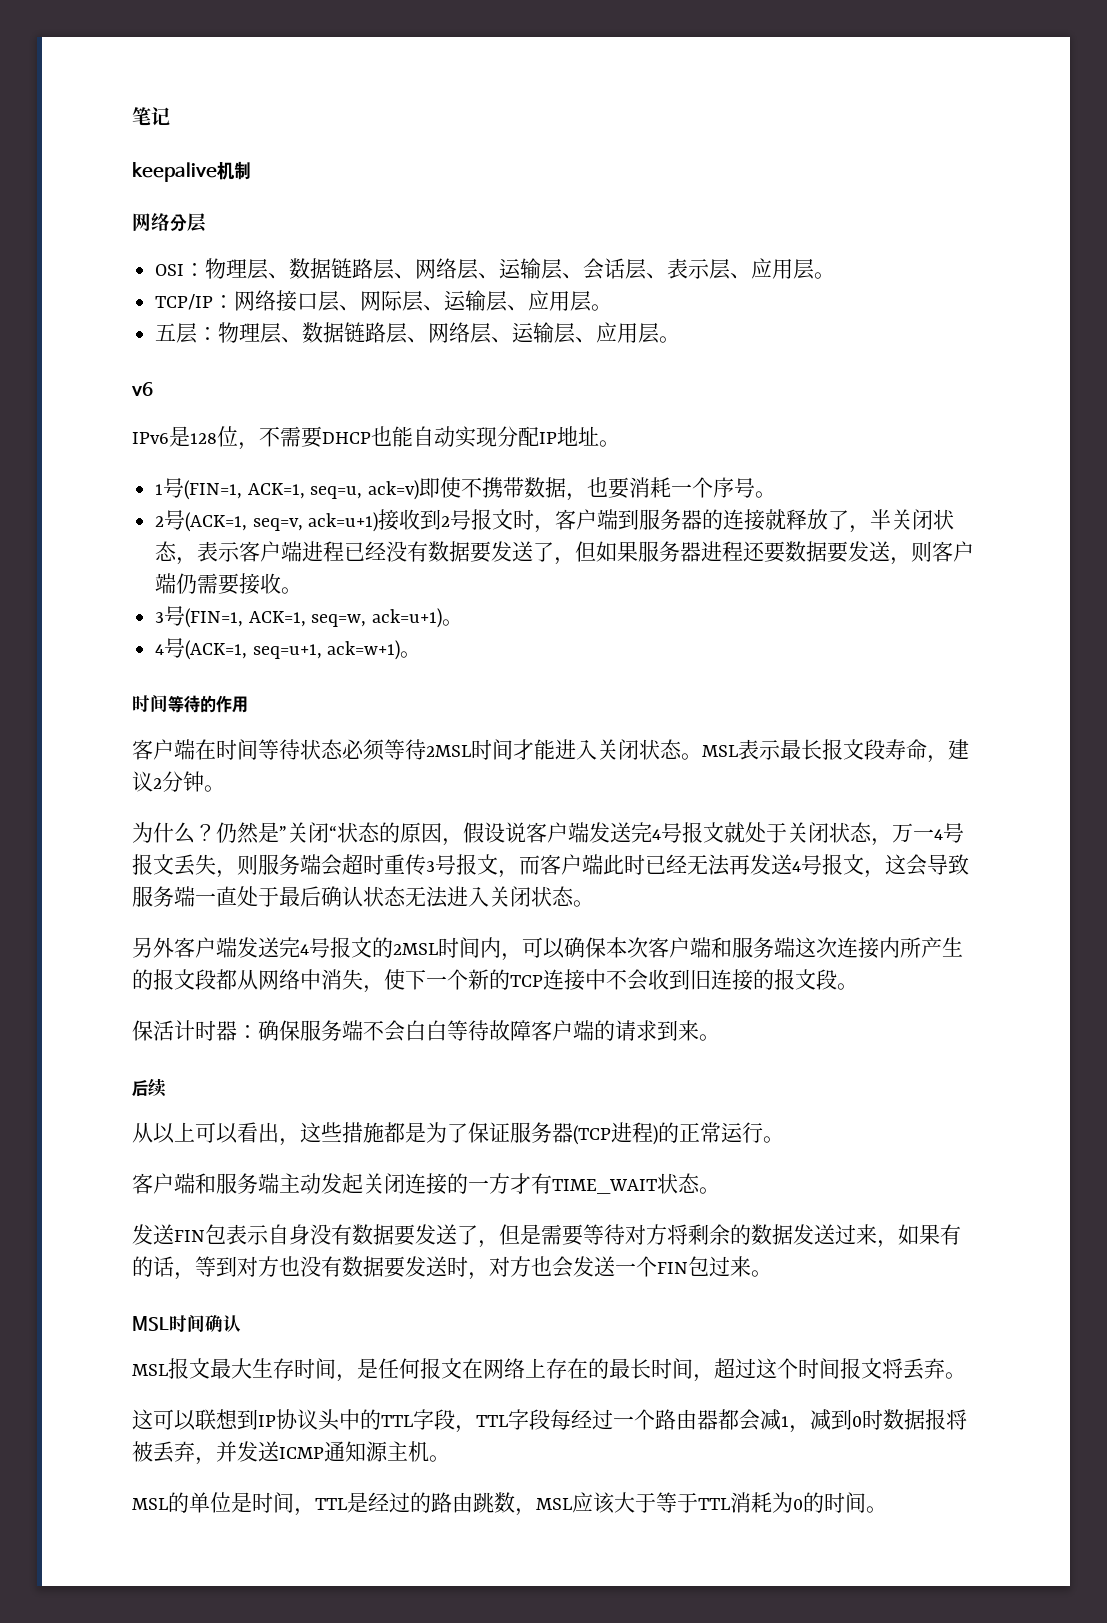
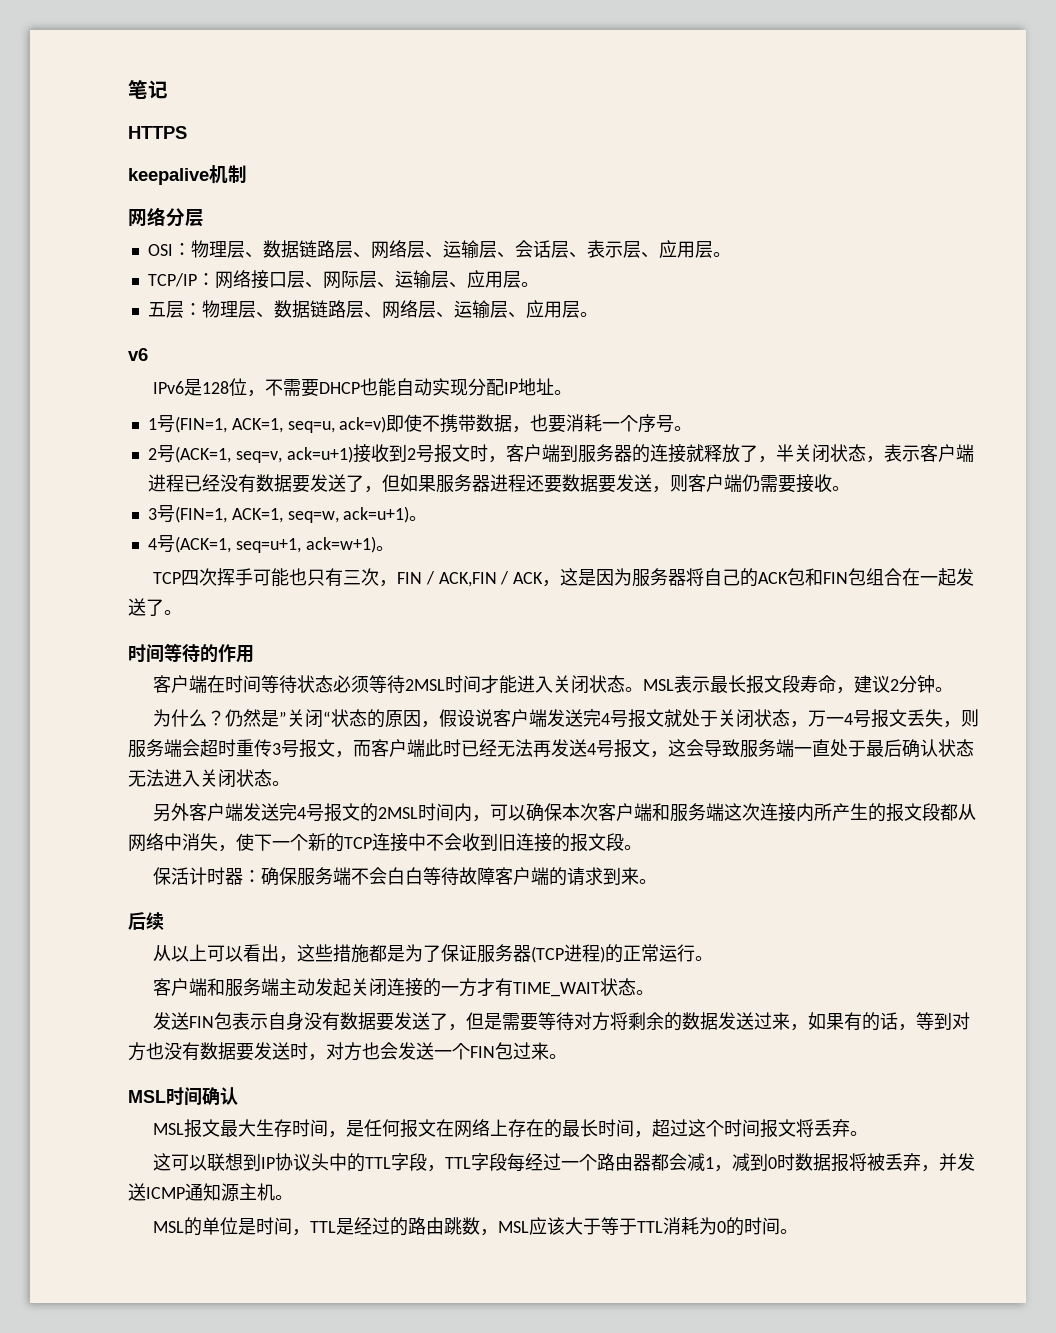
+ HTTPS
+ TCP四次挥手可能也只有三次，FIN / ACK,FIN / ACK，这是因为服务器将自己的ACK包和FIN包组合在一起发送了。

